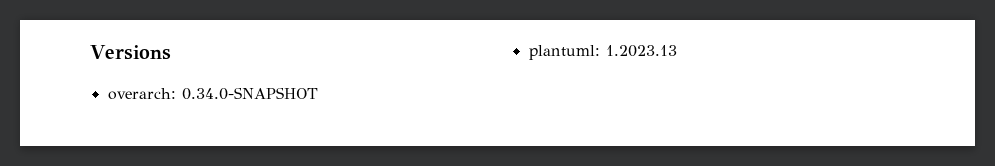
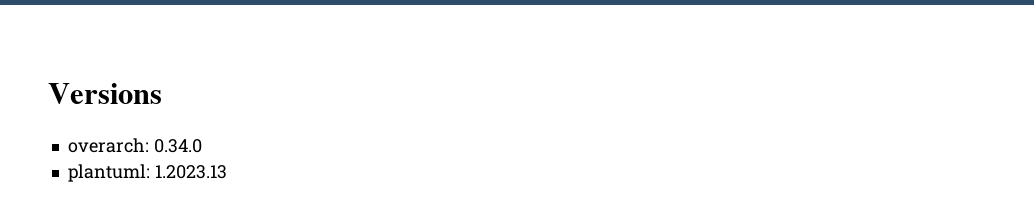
- overarch: 0.34.0-SNAPSHOT
+ overarch: 0.34.0

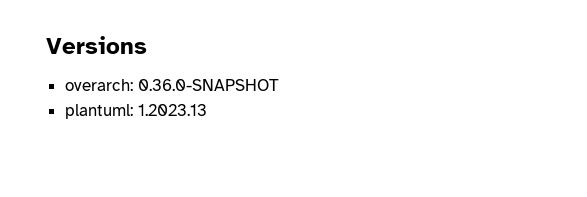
- overarch: 0.34.0
+ overarch: 0.36.0-SNAPSHOT

